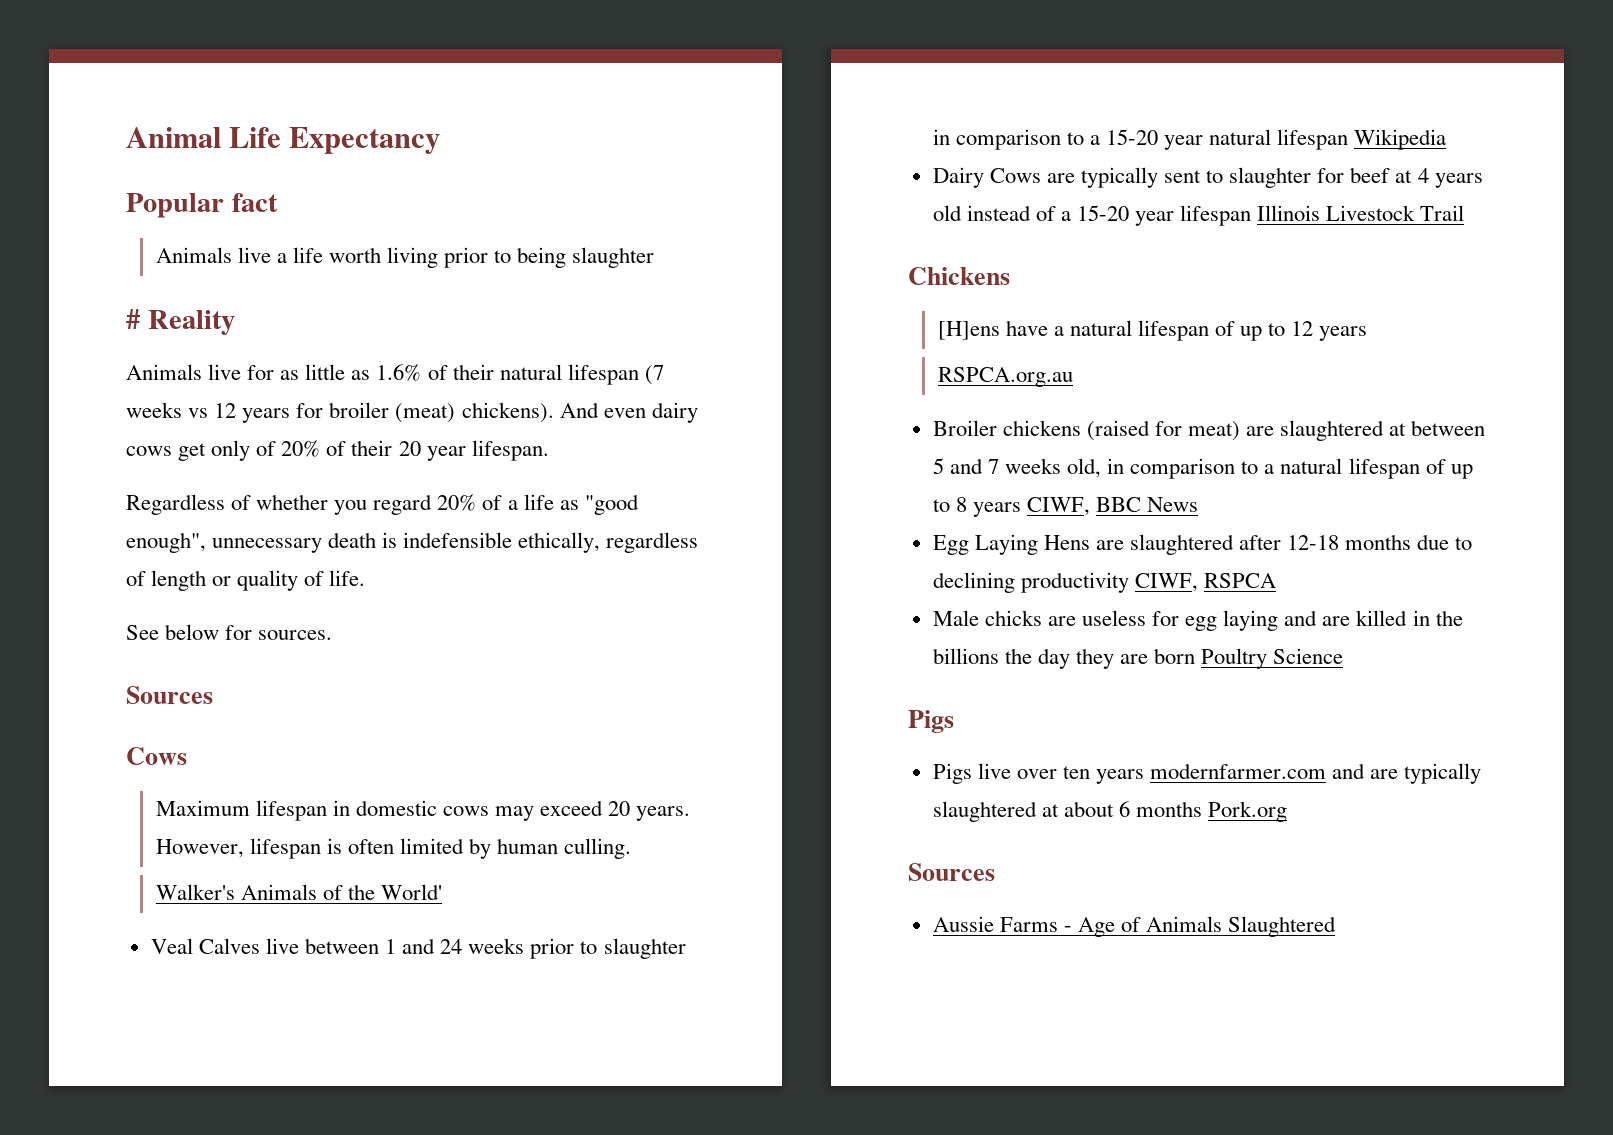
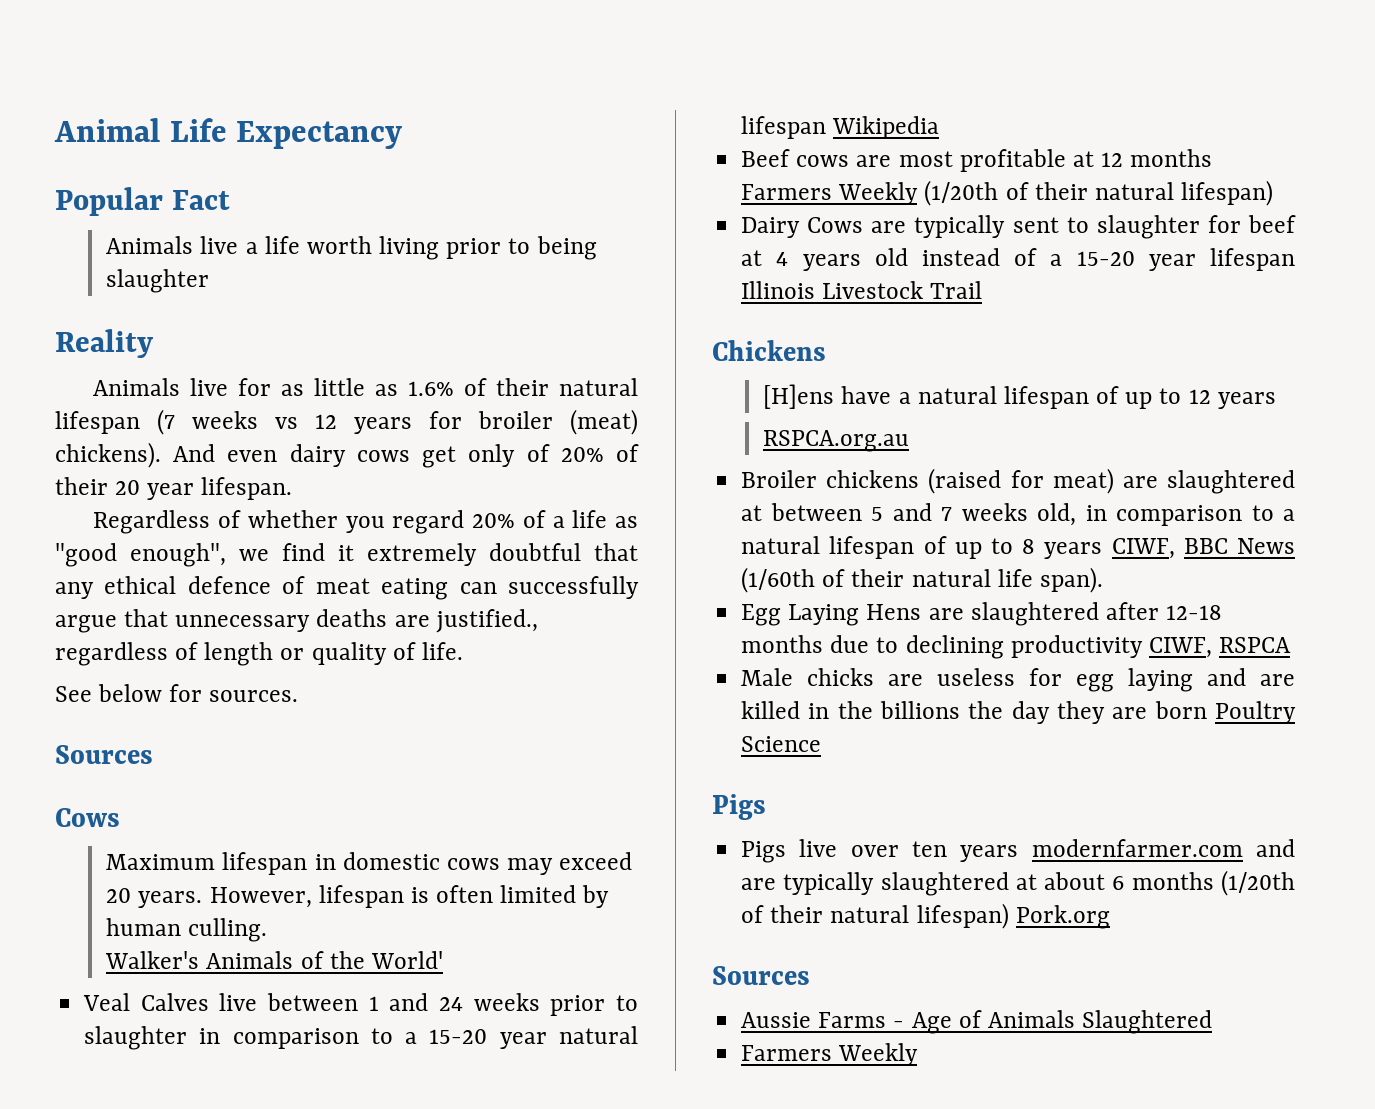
- Popular fact
+ Popular Fact
- # Reality
+ Reality
- Regardless of whether you regard 20% of a life as "good enough", unnecessary death is indefensible ethically, regardless of length or quality of life.
+ Regardless of whether you regard 20% of a life as "good enough", we find it extremely doubtful that any ethical defence of meat eating can successfully argue that unnecessary deaths are justified., regardless of length or quality of life.
+ Beef cows are most profitable at 12 months Farmers Weekly (1/20th of their natural lifespan)
- Broiler chickens (raised for meat) are slaughtered at between 5 and 7 weeks old, in comparison to a natural lifespan of up to 8 years CIWF, BBC News
+ Broiler chickens (raised for meat) are slaughtered at between 5 and 7 weeks old, in comparison to a natural lifespan of up to 8 years CIWF, BBC News (1/60th of their natural life span).
- Pigs live over ten years modernfarmer.com and are typically slaughtered at about 6 months Pork.org
+ Pigs live over ten years modernfarmer.com and are typically slaughtered at about 6 months (1/20th of their natural lifespan) Pork.org
  Aussie Farms - Age of Animals Slaughtered
+ Farmers Weekly

